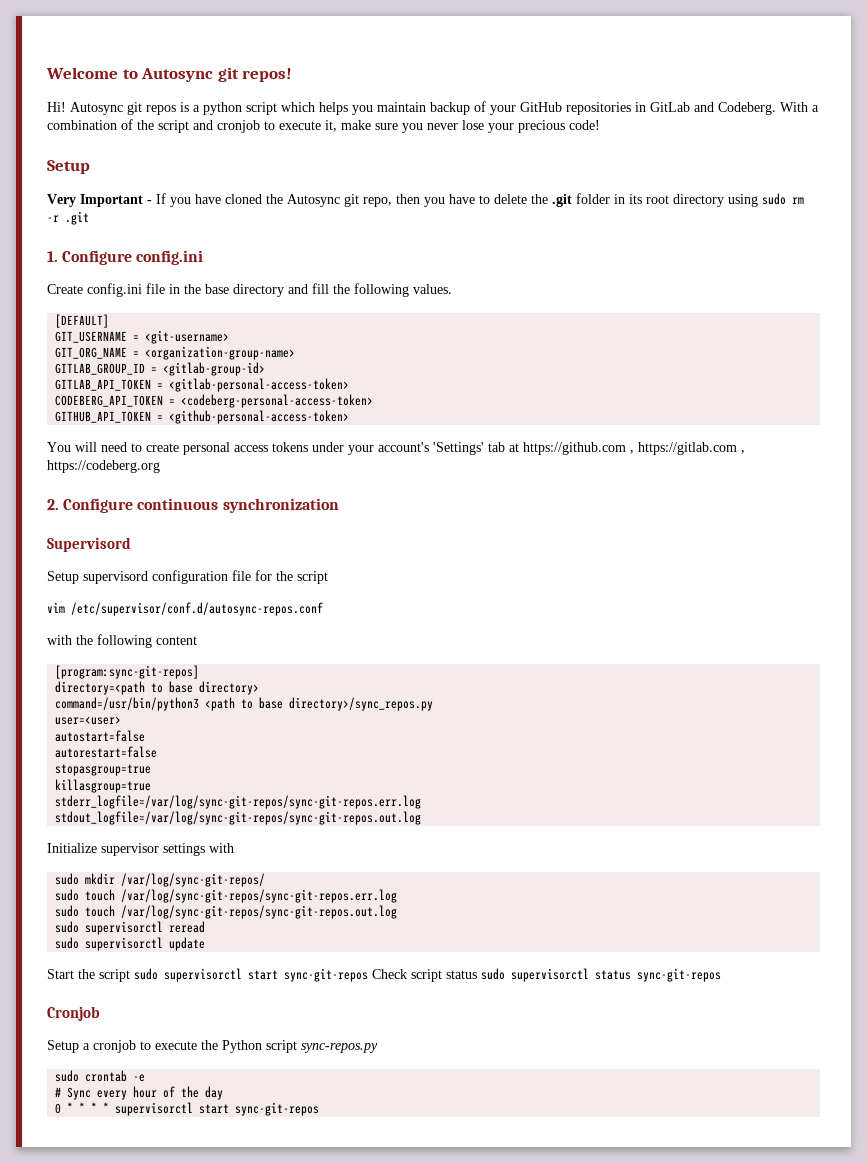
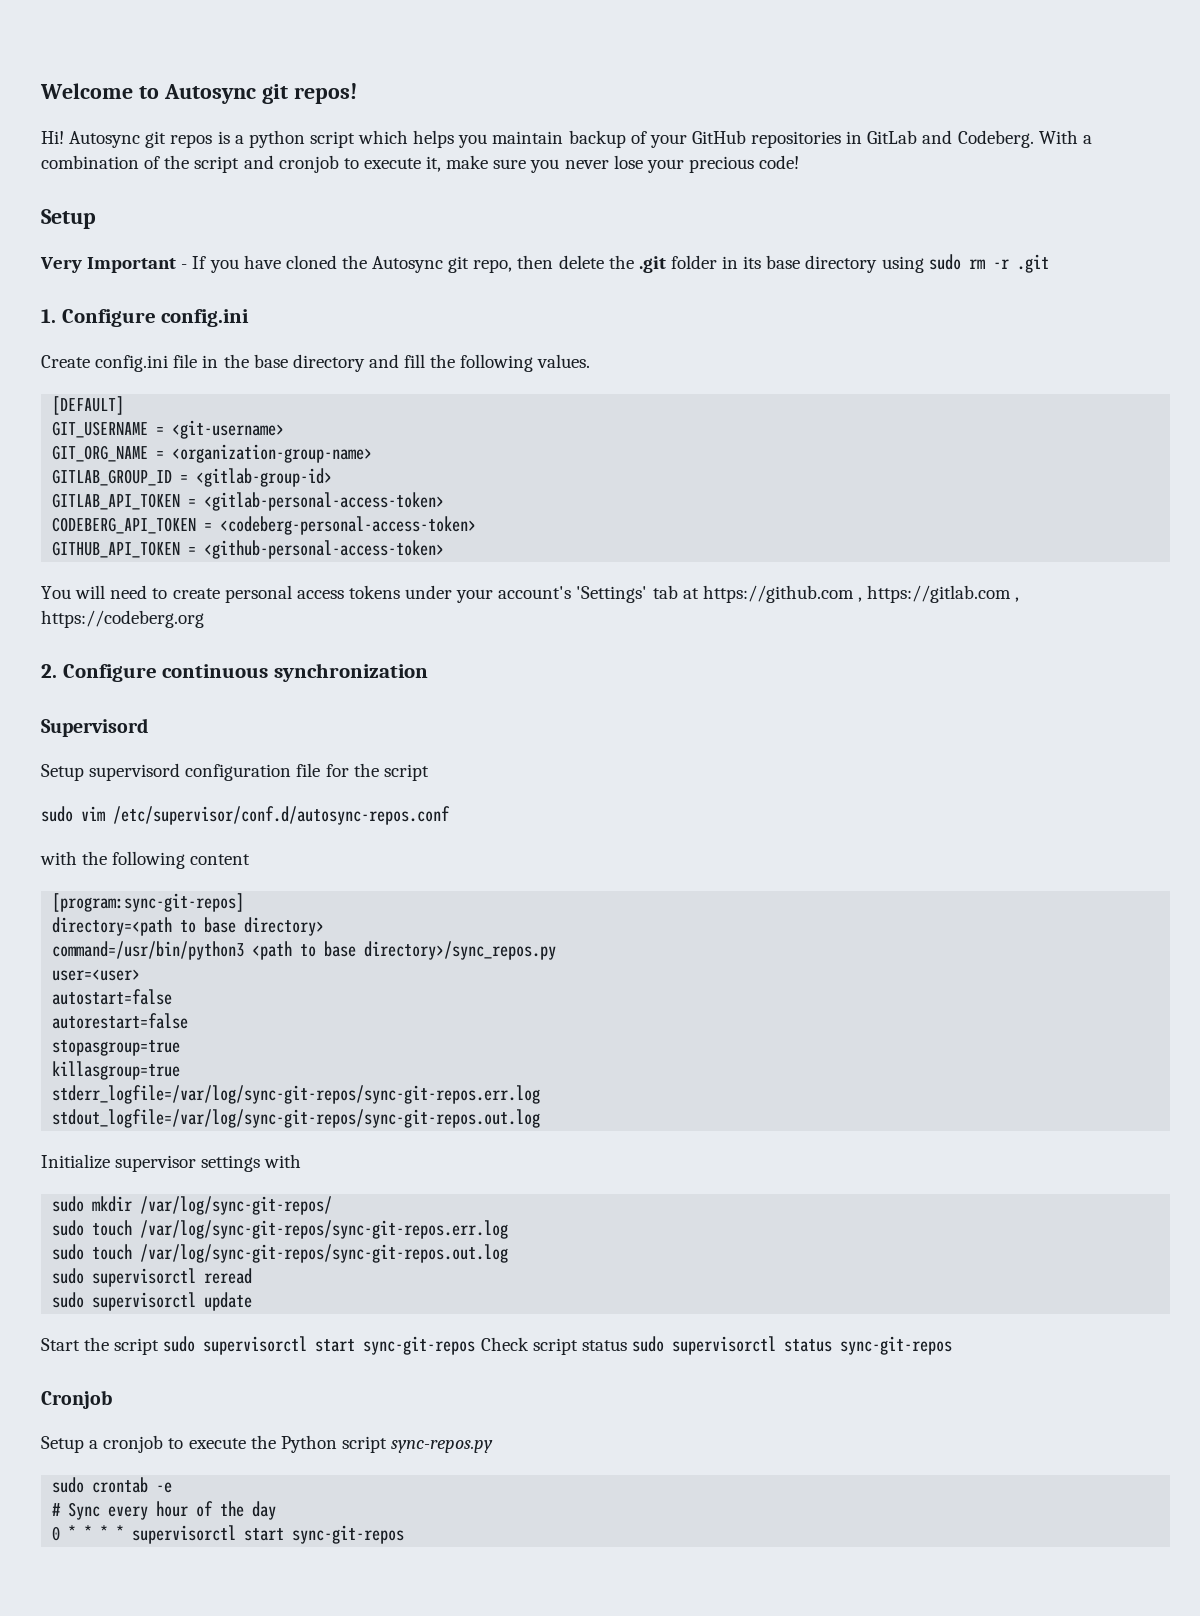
- Very Important - If you have cloned the Autosync git repo, then you have to delete the .git folder in its root directory using sudo rm -r .git
+ Very Important - If you have cloned the Autosync git repo, then delete the .git folder in its base directory using sudo rm -r .git
- vim /etc/supervisor/conf.d/autosync-repos.conf
+ sudo vim /etc/supervisor/conf.d/autosync-repos.conf

